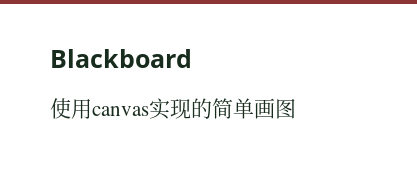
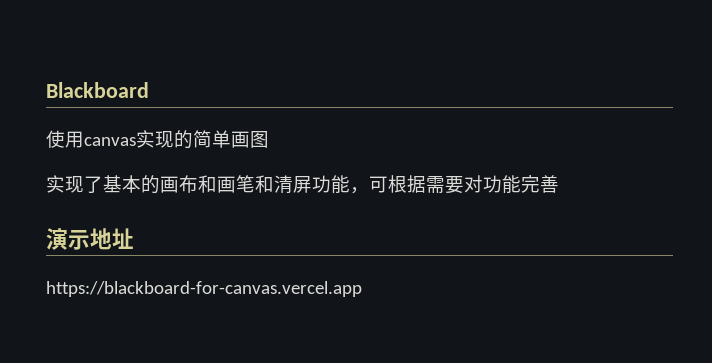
+ 实现了基本的画布和画笔和清屏功能，可根据需要对功能完善
+ 演示地址
+ https://blackboard-for-canvas.vercel.app

